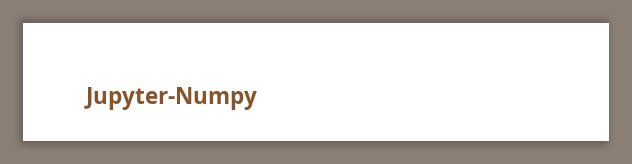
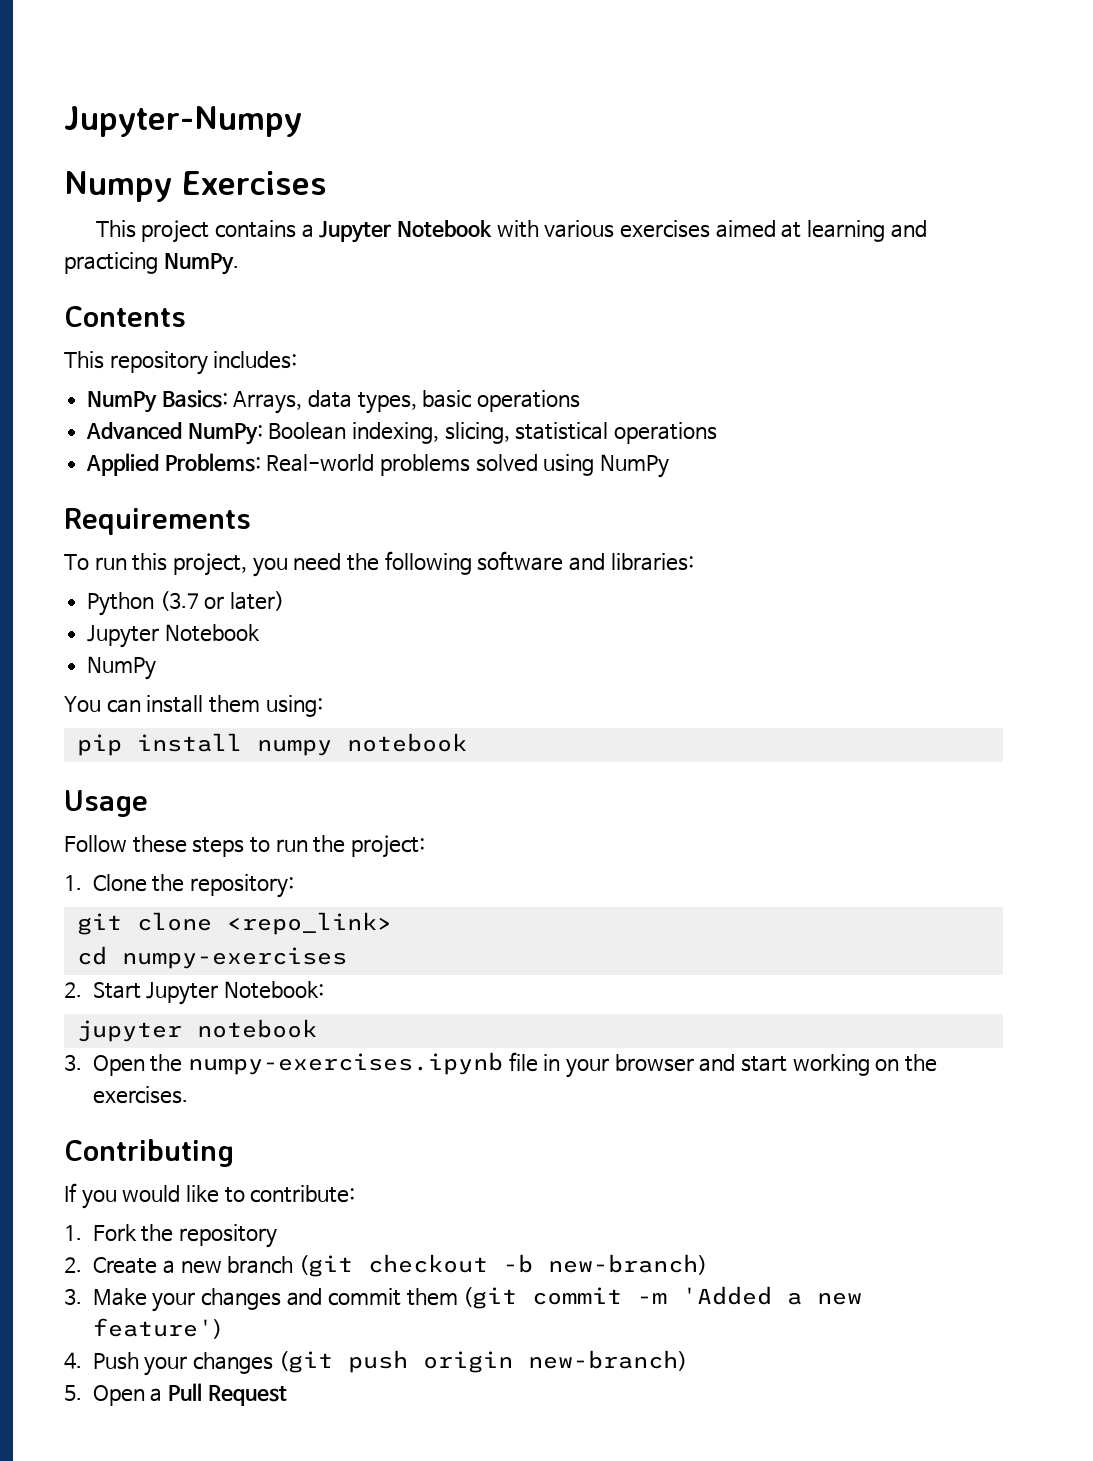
+ Numpy Exercises
+ This project contains a Jupyter Notebook with various exercises aimed at learning and practicing NumPy.
+ Contents
+ This repository includes:
+ NumPy Basics: Arrays, data types, basic operations
+ Advanced NumPy: Boolean indexing, slicing, statistical operations
+ Applied Problems: Real-world problems solved using NumPy
+ Requirements
+ To run this project, you need the following software and libraries:
+ Python (3.7 or later)
+ Jupyter Notebook
+ NumPy
+ You can install them using:
+ pip install numpy notebook
+ Usage
+ Follow these steps to run the project:
+ 1. Clone the repository:
+ git clone <repo_link>
+ cd numpy-exercises
+ 2. Start Jupyter Notebook:
+ jupyter notebook
+ 3. Open the numpy-exercises.ipynb file in your browser and start working on the exercises.
+ Contributing
+ If you would like to contribute:
+ 1. Fork the repository
+ 2. Create a new branch (git checkout -b new-branch)
+ 3. Make your changes and commit them (git commit -m 'Added a new feature')
+ 4. Push your changes (git push origin new-branch)
+ 5. Open a Pull Request

